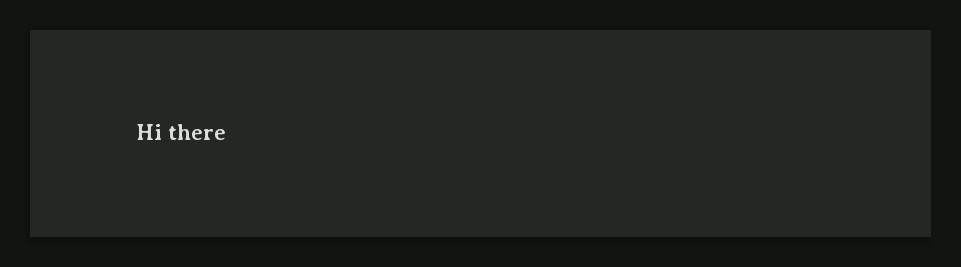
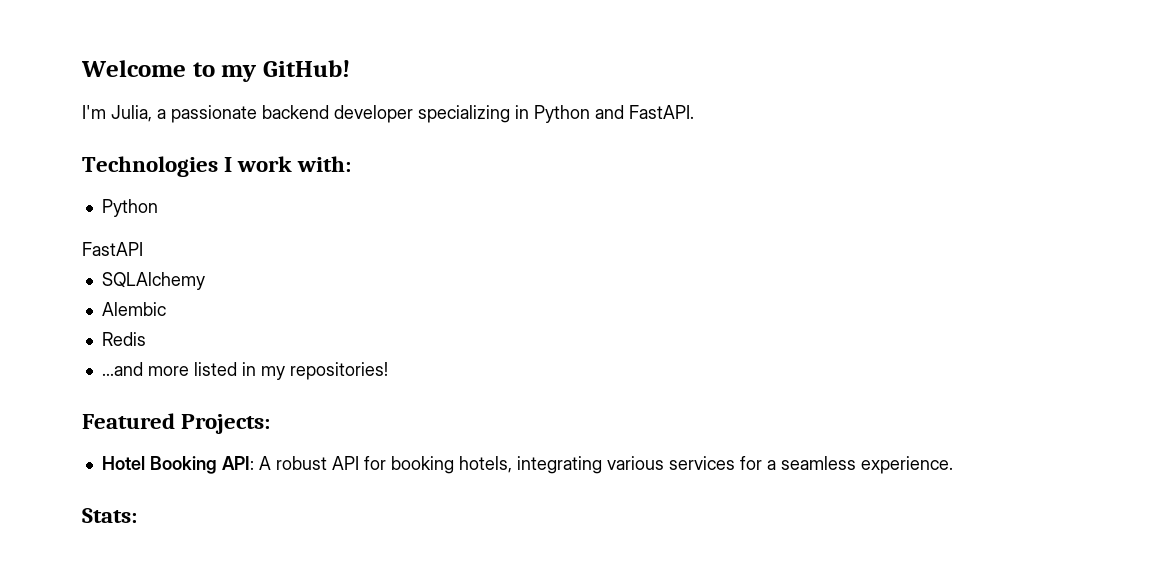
- Hi there
+ Welcome to my GitHub!
+ I'm Julia, a passionate backend developer specializing in Python and FastAPI.
+ Technologies I work with:
+ Python
+ FastAPI
+ SQLAlchemy
+ Alembic
+ Redis
+ ...and more listed in my repositories!
+ Featured Projects:
+ Hotel Booking API: A robust API for booking hotels, integrating various services for a seamless experience.
+ Stats:

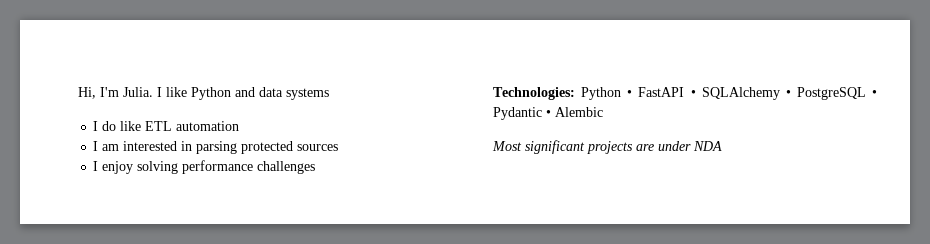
- Welcome to my GitHub!
- I'm Julia, a passionate backend developer specializing in Python and FastAPI.
- Technologies I work with:
- Python
- FastAPI
- SQLAlchemy
- Alembic
- Redis
- ...and more listed in my repositories!
- Featured Projects:
- Hotel Booking API: A robust API for booking hotels, integrating various services for a seamless experience.
- Stats:
+ Hi, I'm Julia. I like Python and data systems
+ I do like ETL automation
+ I am interested in parsing protected sources
+ I enjoy solving performance challenges
+ Technologies: Python • FastAPI • SQLAlchemy • PostgreSQL • Pydantic • Alembic
+ Most significant projects are under NDA

